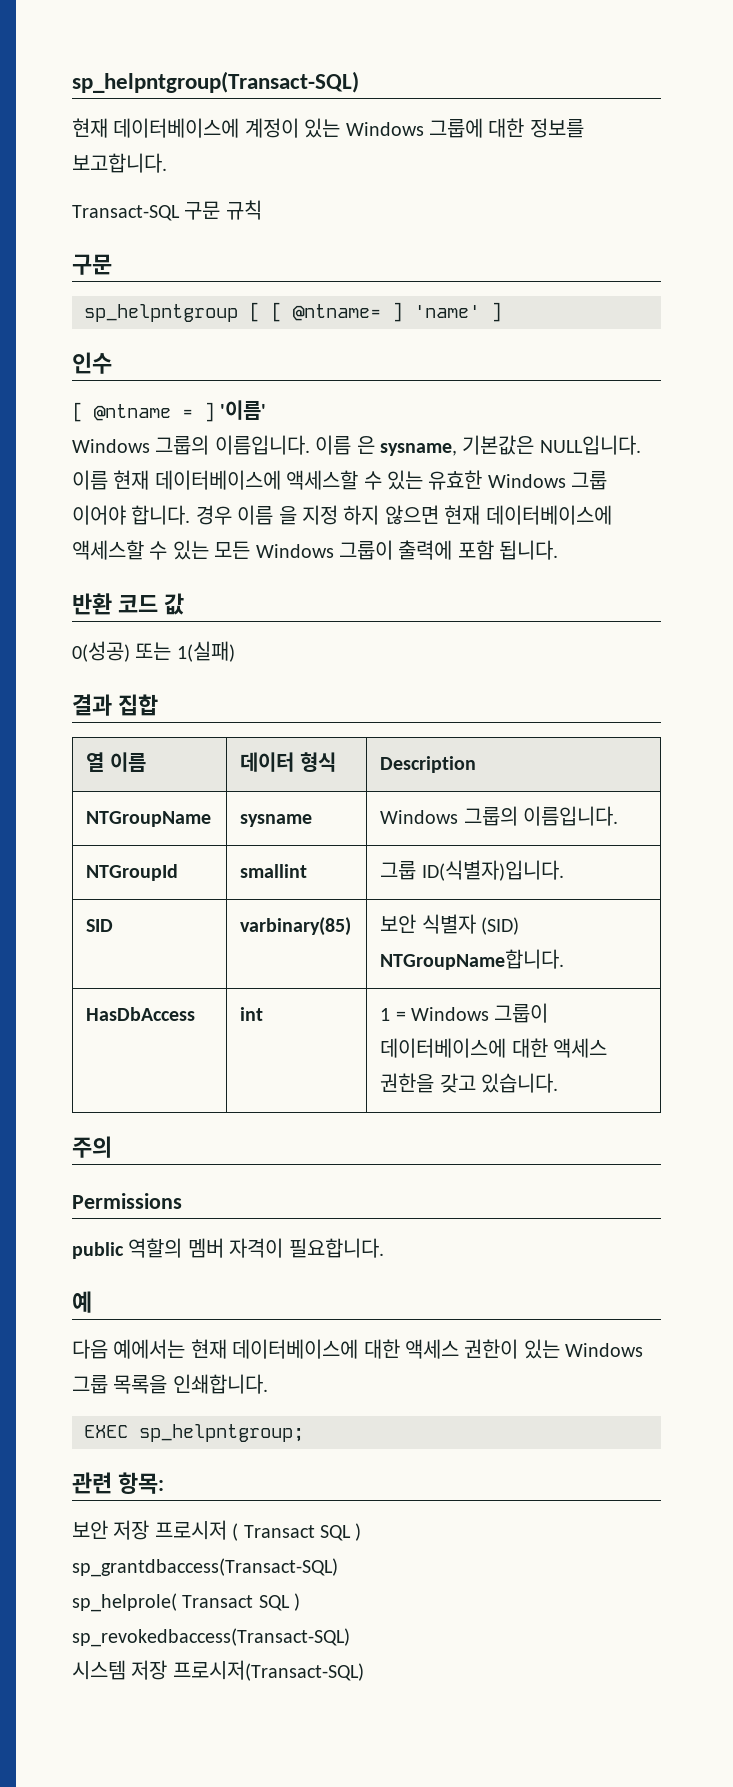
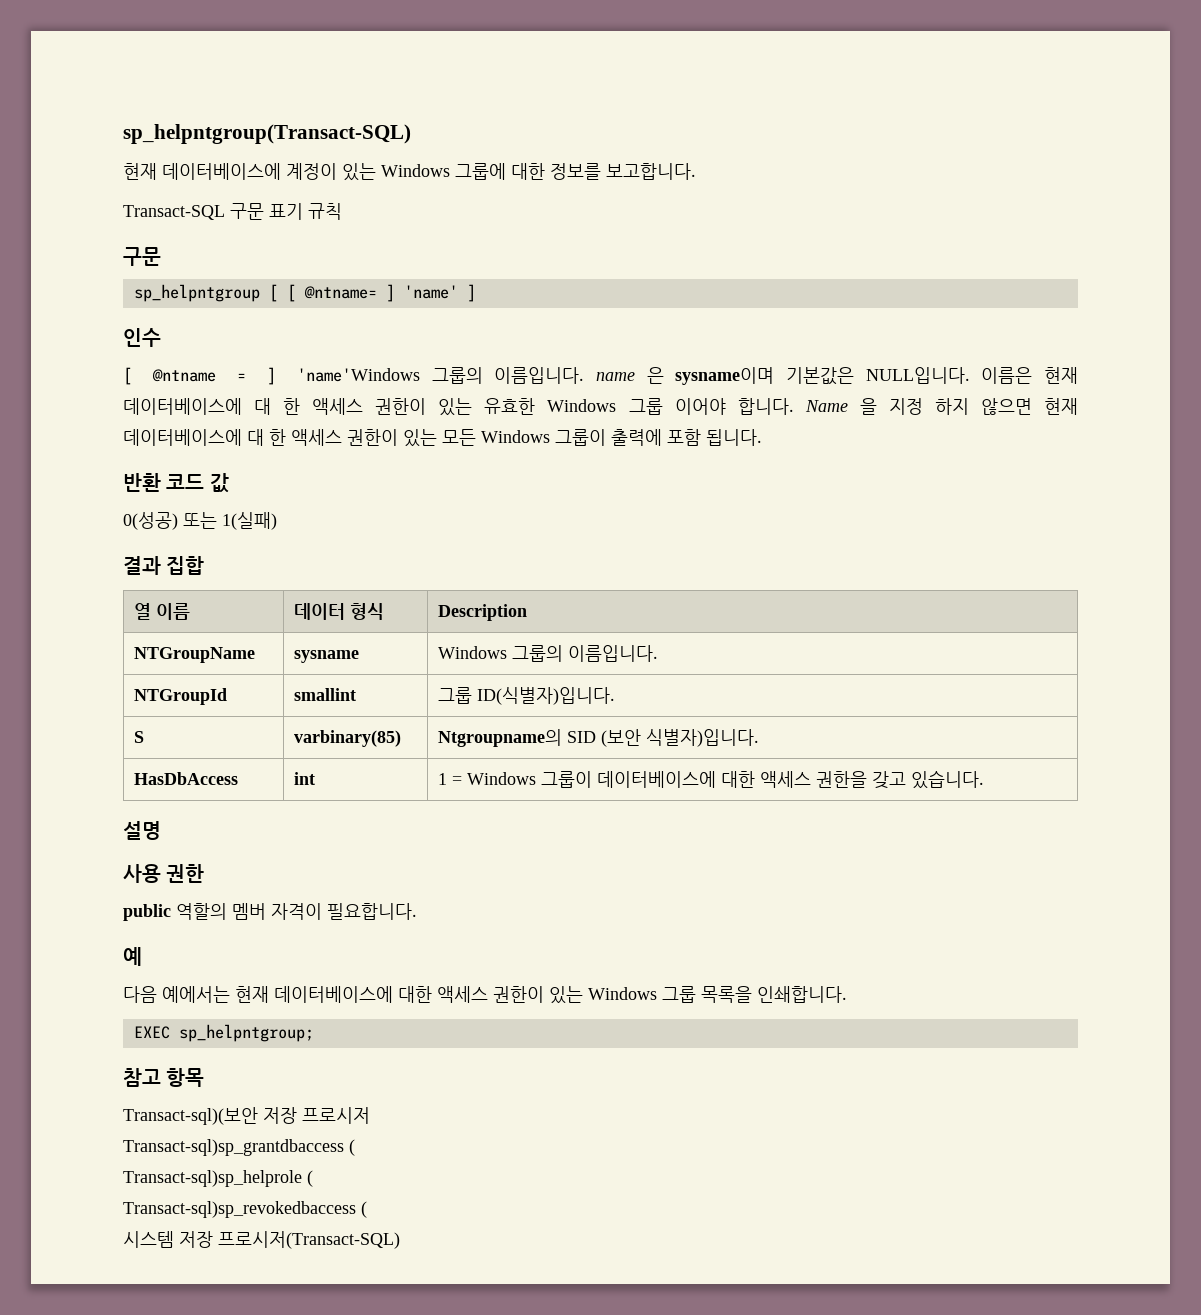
- Transact-SQL 구문 규칙
+ Transact-SQL 구문 표기 규칙
- [ @ntname = ] '이름'
- Windows 그룹의 이름입니다. 이름 은 sysname, 기본값은 NULL입니다.
+ [ @ntname = ] 'name'Windows 그룹의 이름입니다. name 은 sysname이며 기본값은 NULL입니다.
- 이름 현재 데이터베이스에 액세스할 수 있는 유효한 Windows 그룹 이어야 합니다.
+ 이름은 현재 데이터베이스에 대 한 액세스 권한이 있는 유효한 Windows 그룹 이어야 합니다.
- 경우 이름 을 지정 하지 않으면 현재 데이터베이스에 액세스할 수 있는 모든 Windows 그룹이 출력에 포함 됩니다.
+ Name 을 지정 하지 않으면 현재 데이터베이스에 대 한 액세스 권한이 있는 모든 Windows 그룹이 출력에 포함 됩니다.
- SID | varbinary(85) | 보안 식별자 (SID) NTGroupName합니다.
+ S | varbinary(85) | Ntgroupname의 SID (보안 식별자)입니다.
- 주의
- Permissions
+ 설명
+ 사용 권한
- 관련 항목:
- 보안 저장 프로시저 ( Transact SQL )
- sp_grantdbaccess(Transact-SQL)
- sp_helprole( Transact SQL )
- sp_revokedbaccess(Transact-SQL)
+ 참고 항목
+ Transact-sql)(보안 저장 프로시저
+ Transact-sql)sp_grantdbaccess (
+ Transact-sql)sp_helprole (
+ Transact-sql)sp_revokedbaccess (

